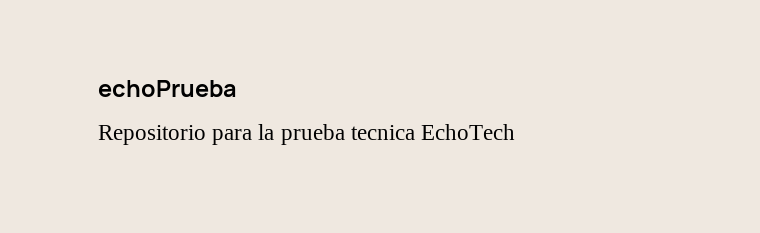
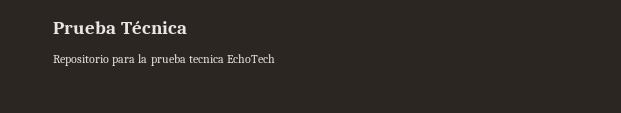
- echoPrueba
+ Prueba Técnica

